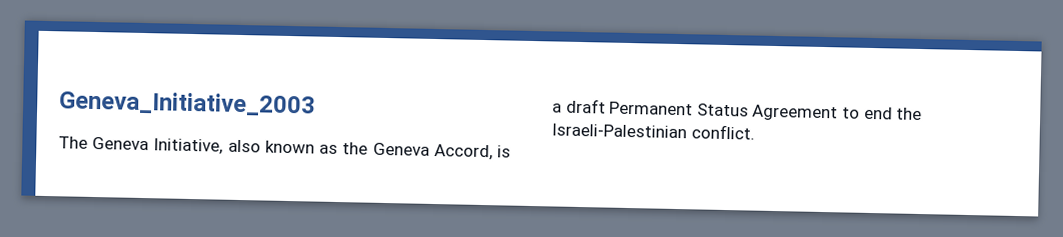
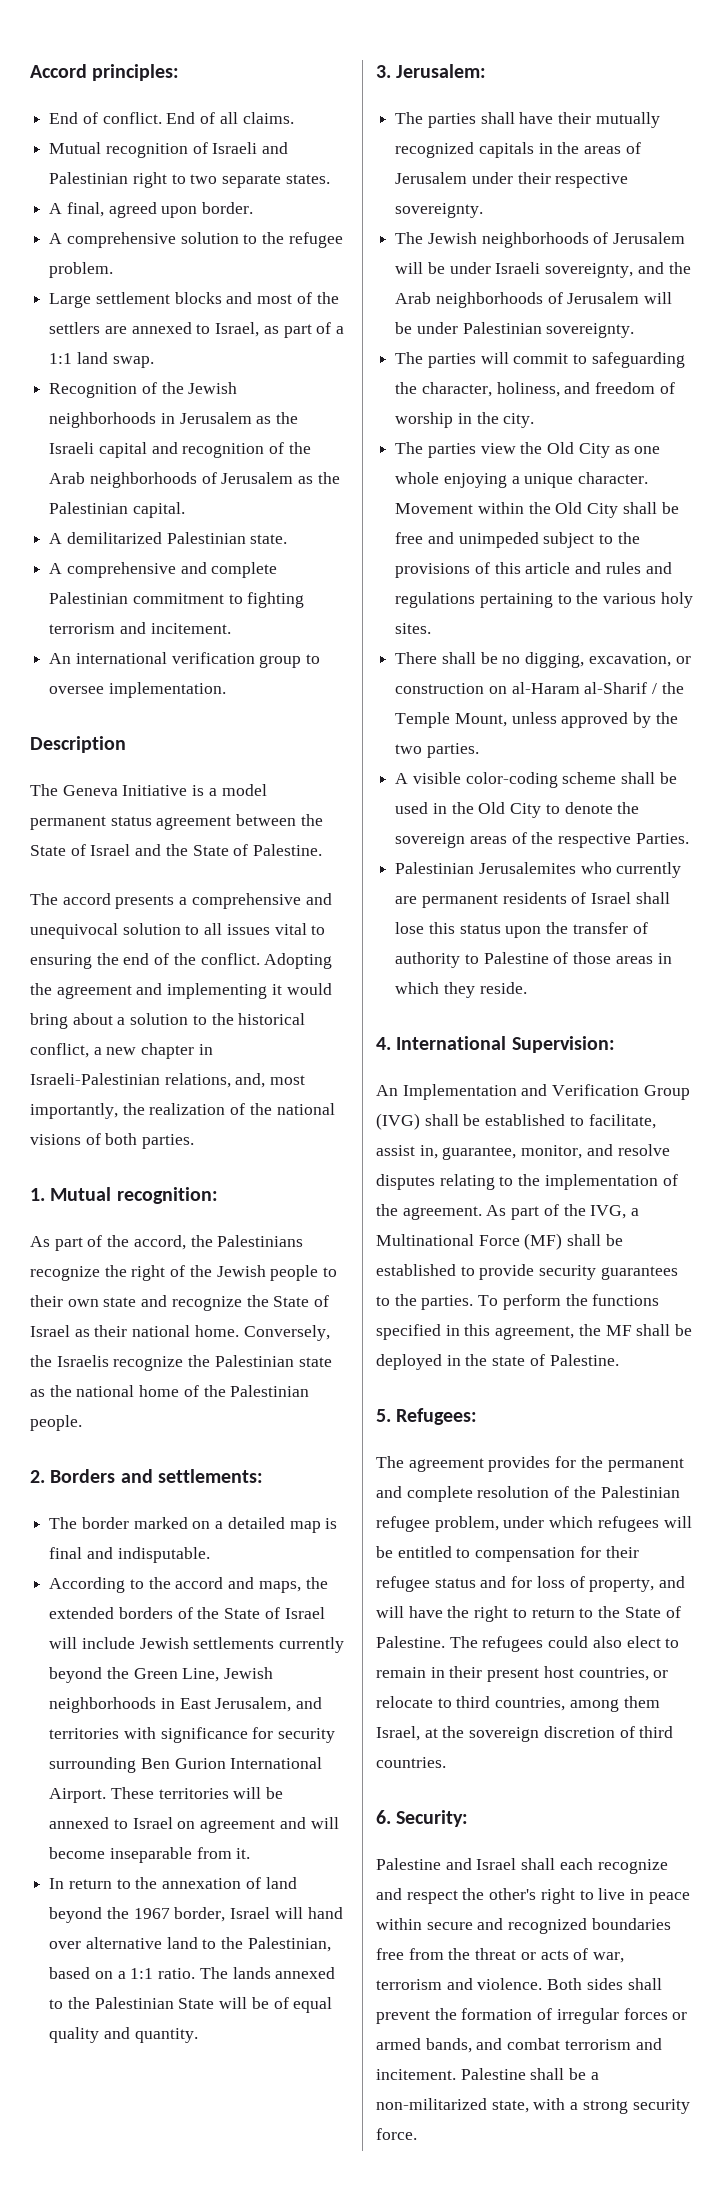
- Geneva_Initiative_2003
- The Geneva Initiative, also known as the Geneva Accord, is a draft Permanent Status Agreement to end the Israeli-Palestinian conflict.
+ Accord principles:
+ End of conflict. End of all claims.
+ Mutual recognition of Israeli and Palestinian right to two separate states.
+ A final, agreed upon border.
+ A comprehensive solution to the refugee problem.
+ Large settlement blocks and most of the settlers are annexed to Israel, as part of a 1:1 land swap.
+ Recognition of the Jewish neighborhoods in Jerusalem as the Israeli capital and recognition of the Arab neighborhoods of Jerusalem as the Palestinian capital.
+ A demilitarized Palestinian state.
+ A comprehensive and complete Palestinian commitment to fighting terrorism and incitement.
+ An international verification group to oversee implementation.
+ Description
+ The Geneva Initiative is a model permanent status agreement between the State of Israel and the State of Palestine.
+ The accord presents a comprehensive and unequivocal solution to all issues vital to ensuring the end of the conflict. Adopting the agreement and implementing it would bring about a solution to the historical conflict, a new chapter in Israeli-Palestinian relations, and, most importantly, the realization of the national visions of both parties.
+ 1. Mutual recognition:
+ As part of the accord, the Palestinians recognize the right of the Jewish people to their own state and recognize the State of Israel as their national home. Conversely, the Israelis recognize the Palestinian state as the national home of the Palestinian people.
+ 2. Borders and settlements:
+ The border marked on a detailed map is final and indisputable.
+ According to the accord and maps, the extended borders of the State of Israel will include Jewish settlements currently beyond the Green Line, Jewish neighborhoods in East Jerusalem, and territories with significance for security surrounding Ben Gurion International Airport. These territories will be annexed to Israel on agreement and will become inseparable from it.
+ In return to the annexation of land beyond the 1967 border, Israel will hand over alternative land to the Palestinian, based on a 1:1 ratio. The lands annexed to the Palestinian State will be of equal quality and quantity.
+ 3. Jerusalem:
+ The parties shall have their mutually recognized capitals in the areas of Jerusalem under their respective sovereignty.
+ The Jewish neighborhoods of Jerusalem will be under Israeli sovereignty, and the Arab neighborhoods of Jerusalem will be under Palestinian sovereignty.
+ The parties will commit to safeguarding the character, holiness, and freedom of worship in the city.
+ The parties view the Old City as one whole enjoying a unique character. Movement within the Old City shall be free and unimpeded subject to the provisions of this article and rules and regulations pertaining to the various holy sites.
+ There shall be no digging, excavation, or construction on al-Haram al-Sharif / the Temple Mount, unless approved by the two parties.
+ A visible color-coding scheme shall be used in the Old City to denote the sovereign areas of the respective Parties.
+ Palestinian Jerusalemites who currently are permanent residents of Israel shall lose this status upon the transfer of authority to Palestine of those areas in which they reside.
+ 4. International Supervision:
+ An Implementation and Verification Group (IVG) shall be established to facilitate, assist in, guarantee, monitor, and resolve disputes relating to the implementation of the agreement. As part of the IVG, a Multinational Force (MF) shall be established to provide security guarantees to the parties. To perform the functions specified in this agreement, the MF shall be deployed in the state of Palestine.
+ 5. Refugees:
+ The agreement provides for the permanent and complete resolution of the Palestinian refugee problem, under which refugees will be entitled to compensation for their refugee status and for loss of property, and will have the right to return to the State of Palestine. The refugees could also elect to remain in their present host countries, or relocate to third countries, among them Israel, at the sovereign discretion of third countries.
+ 6. Security:
+ Palestine and Israel shall each recognize and respect the other's right to live in peace within secure and recognized boundaries free from the threat or acts of war, terrorism and violence. Both sides shall prevent the formation of irregular forces or armed bands, and combat terrorism and incitement. Palestine shall be a non-militarized state, with a strong security force.

